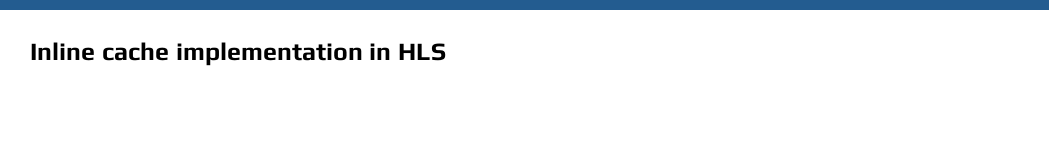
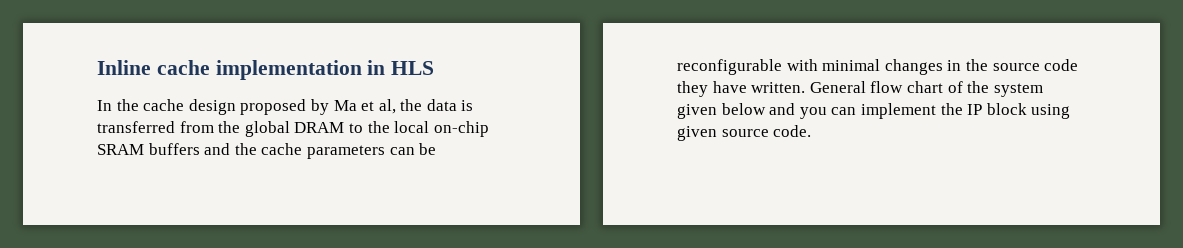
+ In the cache design proposed by Ma et al, the data is transferred from the global DRAM to the local on-chip SRAM buffers and the cache parameters can be reconfigurable with minimal changes in the source code they have written. General flow chart of the system given below and you can implement the IP block using given source code.

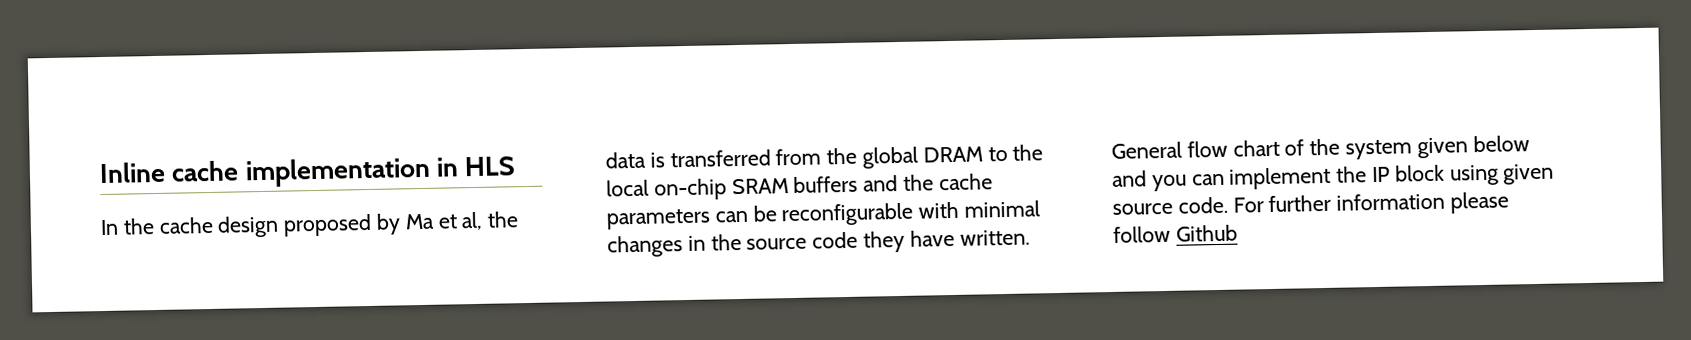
+ For further information please follow Github

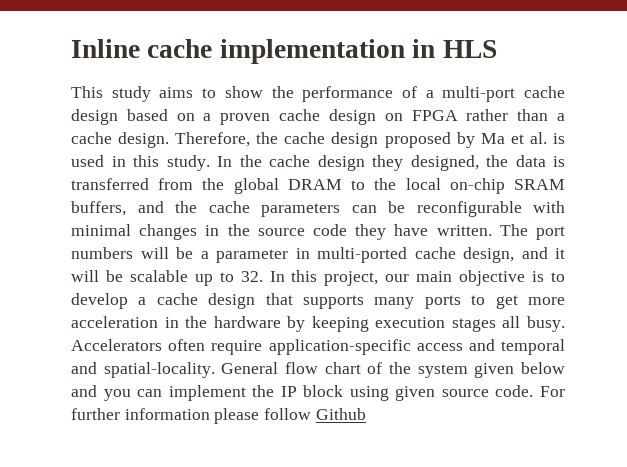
- In the cache design proposed by Ma et al, the data is transferred from the global DRAM to the local on-chip SRAM buffers and the cache parameters can be reconfigurable with minimal changes in the source code they have written.
+ This study aims to show the performance of a multi-port cache design based on a proven cache design on FPGA rather than a cache design. Therefore, the cache design proposed by Ma et al. is used in this study. In the cache design they designed, the data is transferred from the global DRAM to the local on-chip SRAM buffers, and the cache parameters can be reconfigurable with minimal changes in the source code they have written.
+ The port numbers will be a parameter in multi-ported cache design, and it will be scalable up to 32. In this project, our main objective is to develop a cache design that supports many ports to get more acceleration in the hardware by keeping execution stages all busy. Accelerators often require application-specific access and temporal and spatial-locality.

